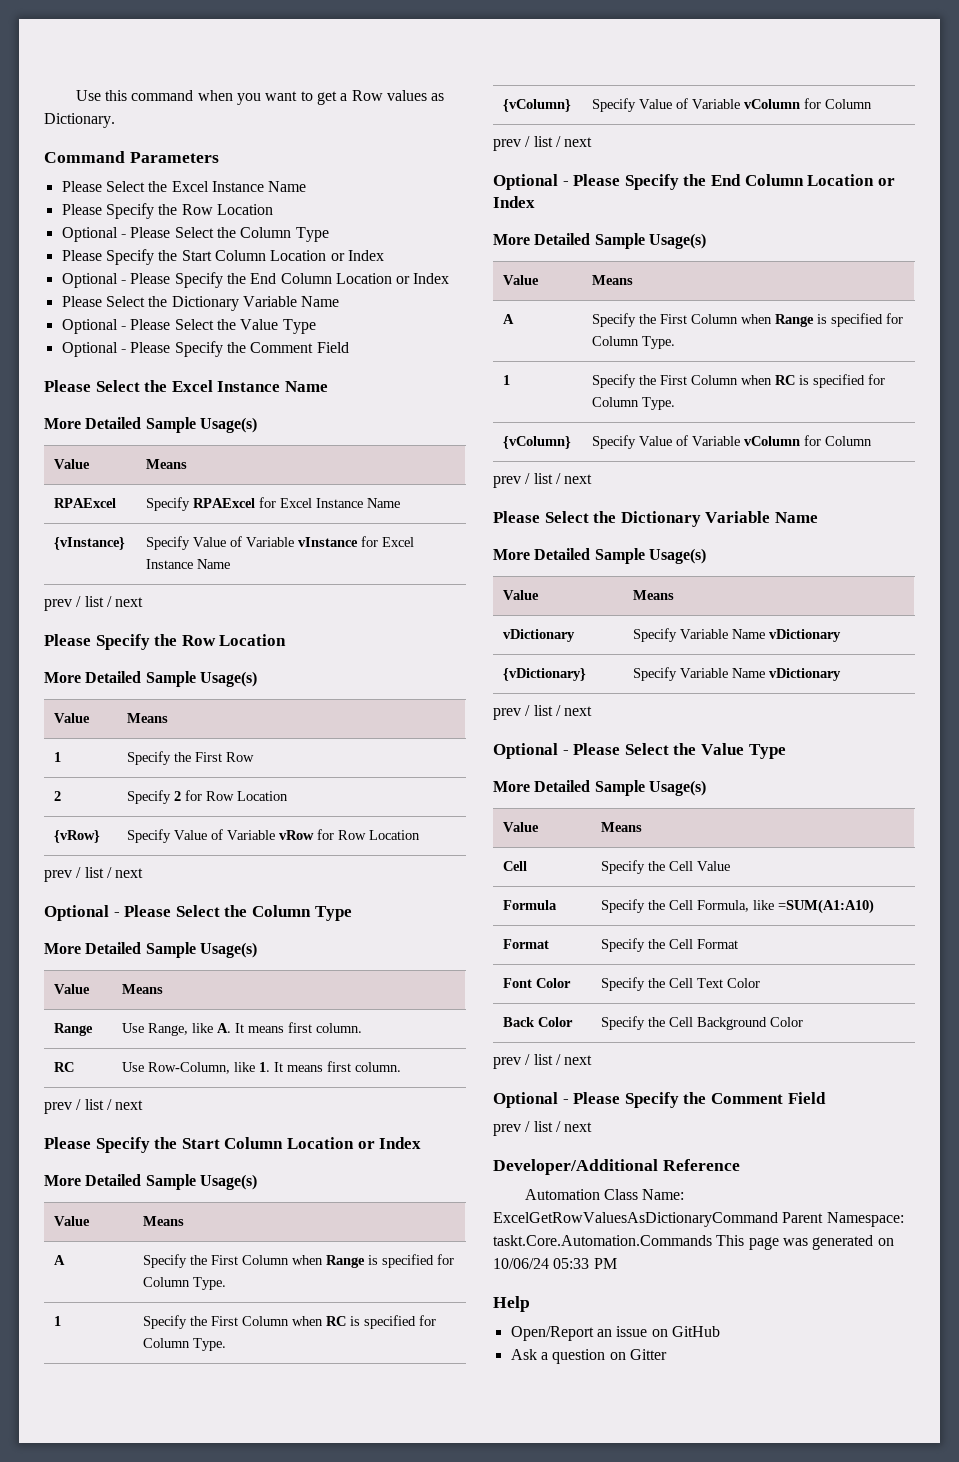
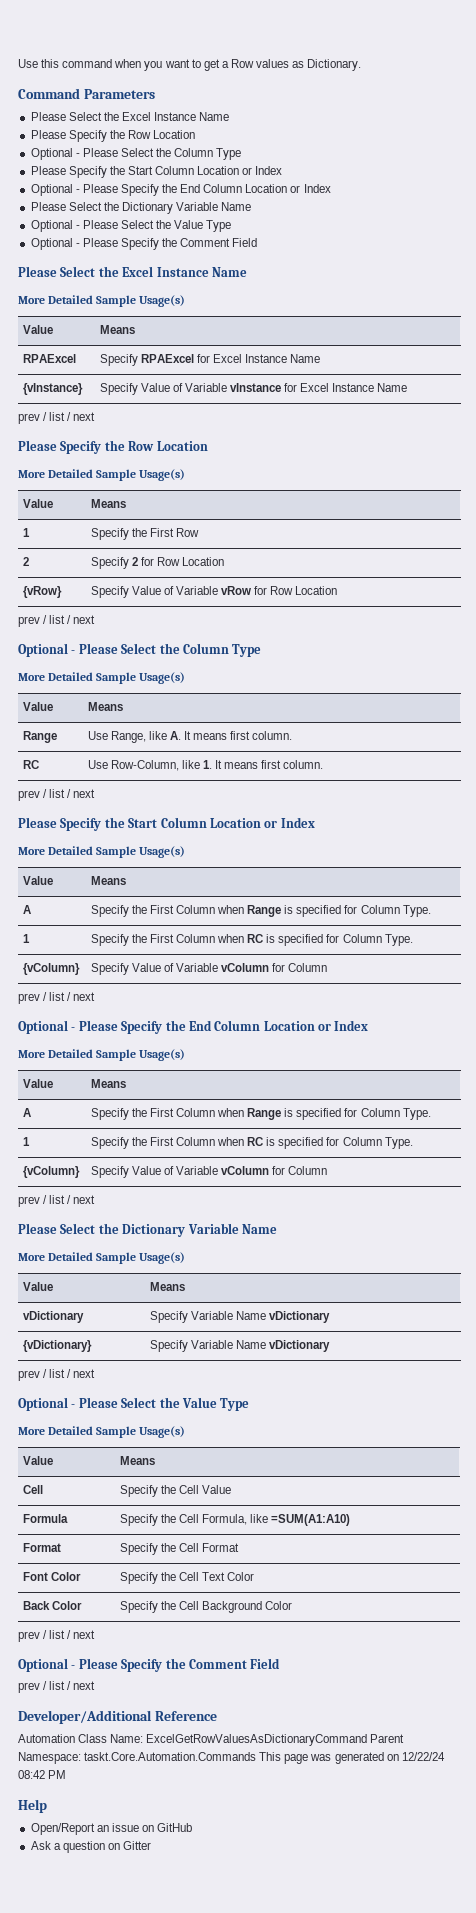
- Automation Class Name: ExcelGetRowValuesAsDictionaryCommand Parent Namespace: taskt.Core.Automation.Commands This page was generated on 10/06/24 05:33 PM
+ Automation Class Name: ExcelGetRowValuesAsDictionaryCommand Parent Namespace: taskt.Core.Automation.Commands This page was generated on 12/22/24 08:42 PM

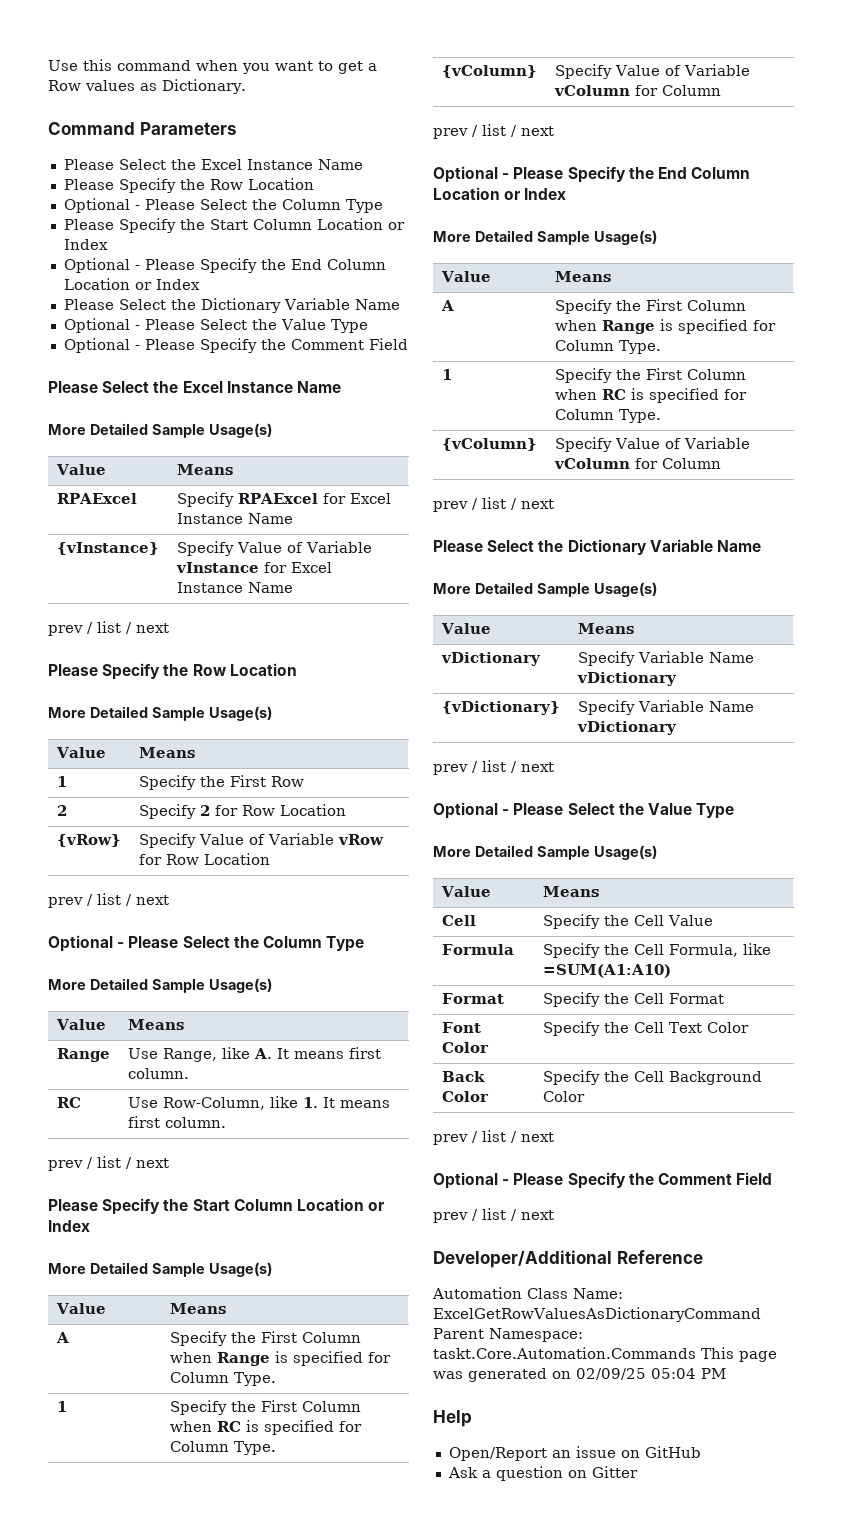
- Automation Class Name: ExcelGetRowValuesAsDictionaryCommand Parent Namespace: taskt.Core.Automation.Commands This page was generated on 12/22/24 08:42 PM
+ Automation Class Name: ExcelGetRowValuesAsDictionaryCommand Parent Namespace: taskt.Core.Automation.Commands This page was generated on 02/09/25 05:04 PM

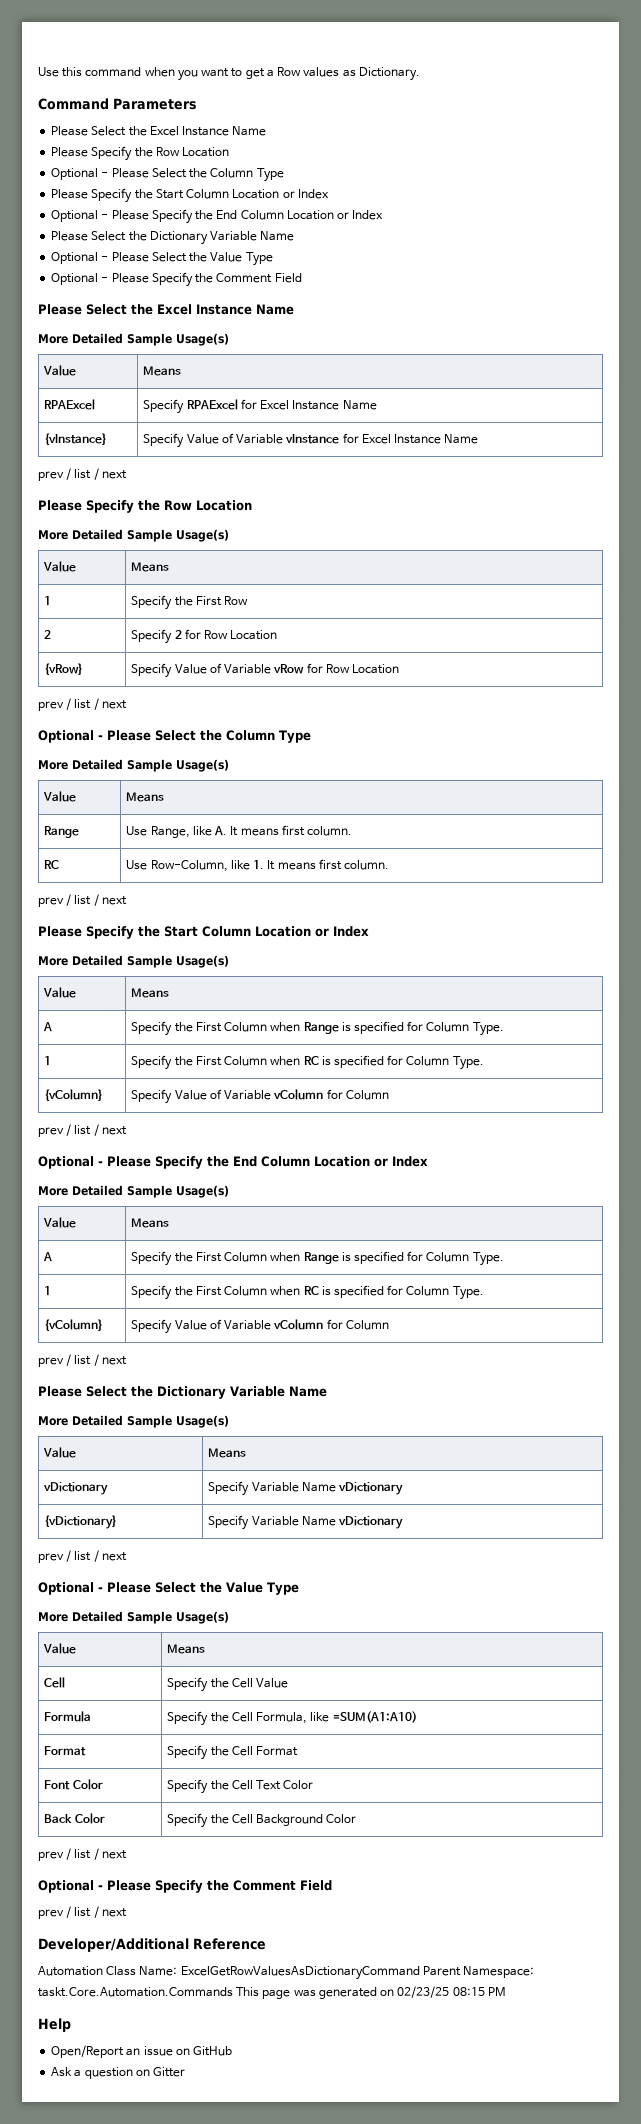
- Automation Class Name: ExcelGetRowValuesAsDictionaryCommand Parent Namespace: taskt.Core.Automation.Commands This page was generated on 02/09/25 05:04 PM
+ Automation Class Name: ExcelGetRowValuesAsDictionaryCommand Parent Namespace: taskt.Core.Automation.Commands This page was generated on 02/23/25 08:15 PM

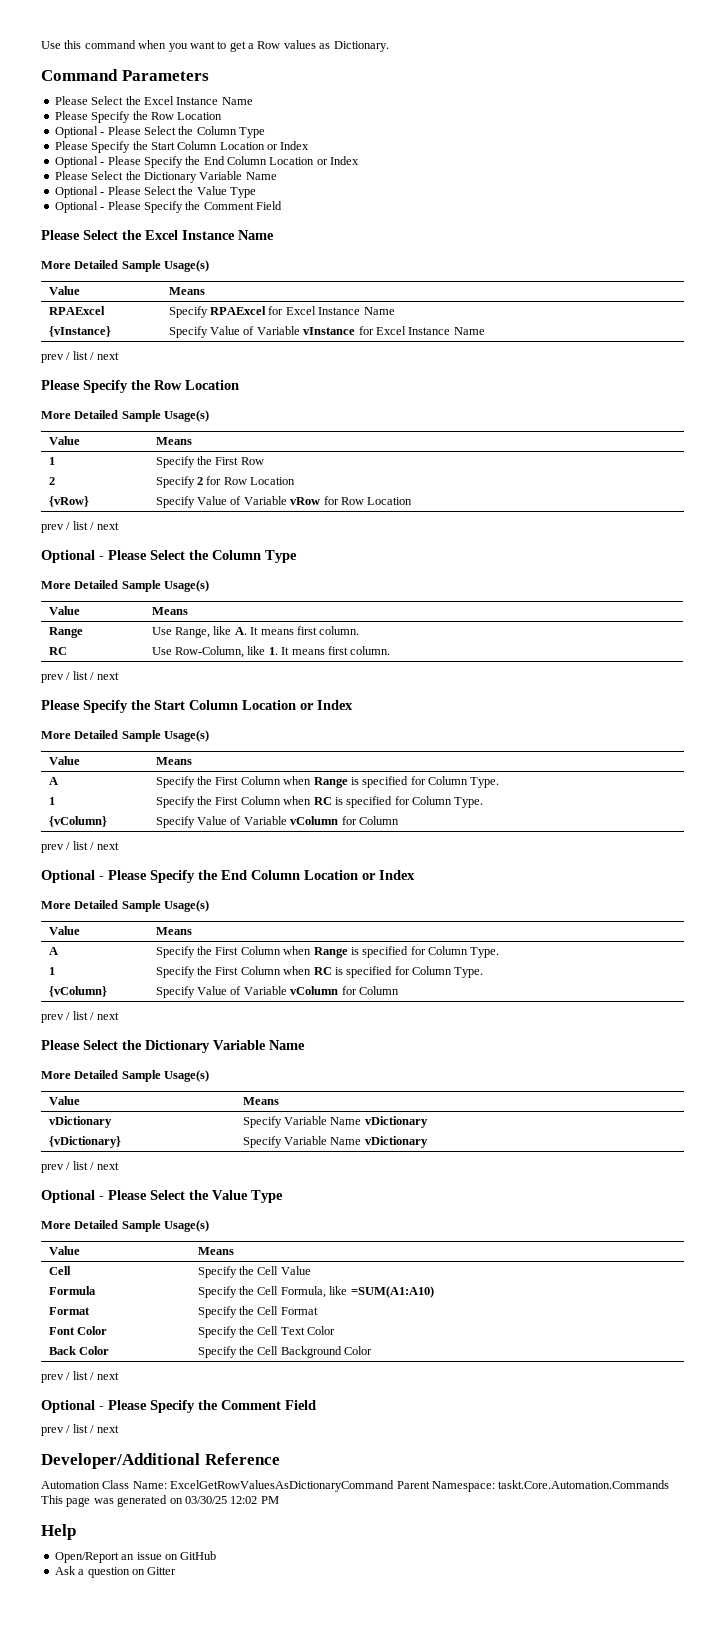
- Automation Class Name: ExcelGetRowValuesAsDictionaryCommand Parent Namespace: taskt.Core.Automation.Commands This page was generated on 02/23/25 08:15 PM
+ Automation Class Name: ExcelGetRowValuesAsDictionaryCommand Parent Namespace: taskt.Core.Automation.Commands This page was generated on 03/30/25 12:02 PM

